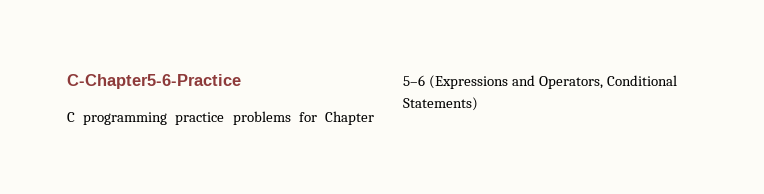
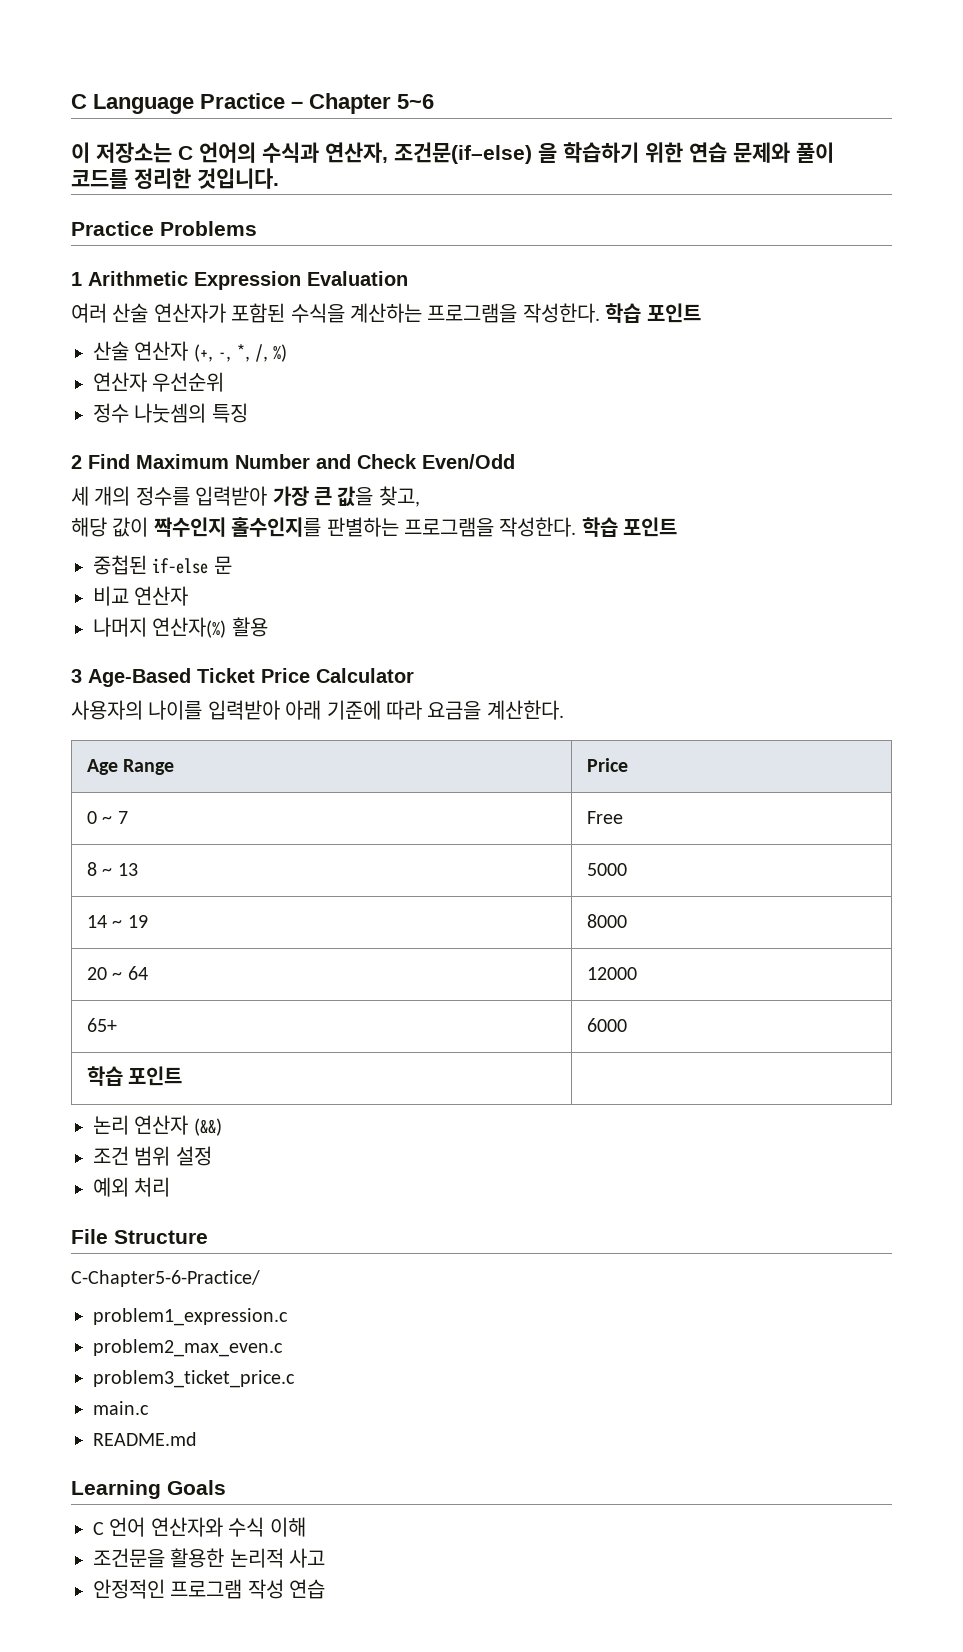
- C-Chapter5-6-Practice
- C programming practice problems for Chapter 5–6 (Expressions and Operators, Conditional Statements)
+ C Language Practice – Chapter 5~6
+ 이 저장소는 C 언어의 수식과 연산자, 조건문(if–else) 을 학습하기 위한 연습 문제와 풀이 코드를 정리한 것입니다.
+ Practice Problems
+ 1 Arithmetic Expression Evaluation
+ 여러 산술 연산자가 포함된 수식을 계산하는 프로그램을 작성한다. 학습 포인트
+ 산술 연산자 (+, -, *, /, %)
+ 연산자 우선순위
+ 정수 나눗셈의 특징
+ 2 Find Maximum Number and Check Even/Odd
+ 세 개의 정수를 입력받아 가장 큰 값을 찾고,
+ 해당 값이 짝수인지 홀수인지를 판별하는 프로그램을 작성한다. 학습 포인트
+ 중첩된 if–else 문
+ 비교 연산자
+ 나머지 연산자(%) 활용
+ 3 Age-Based Ticket Price Calculator
+ 사용자의 나이를 입력받아 아래 기준에 따라 요금을 계산한다.
+ Age Range | Price
+ 0 ~ 7 | Free
+ 8 ~ 13 | 5000
+ 14 ~ 19 | 8000
+ 20 ~ 64 | 12000
+ 65+ | 6000
+ 학습 포인트 |
+ 논리 연산자 (&&)
+ 조건 범위 설정
+ 예외 처리
+ File Structure
+ C-Chapter5-6-Practice/
+ problem1_expression.c
+ problem2_max_even.c
+ problem3_ticket_price.c
+ main.c
+ README.md
+ Learning Goals
+ C 언어 연산자와 수식 이해
+ 조건문을 활용한 논리적 사고
+ 안정적인 프로그램 작성 연습

